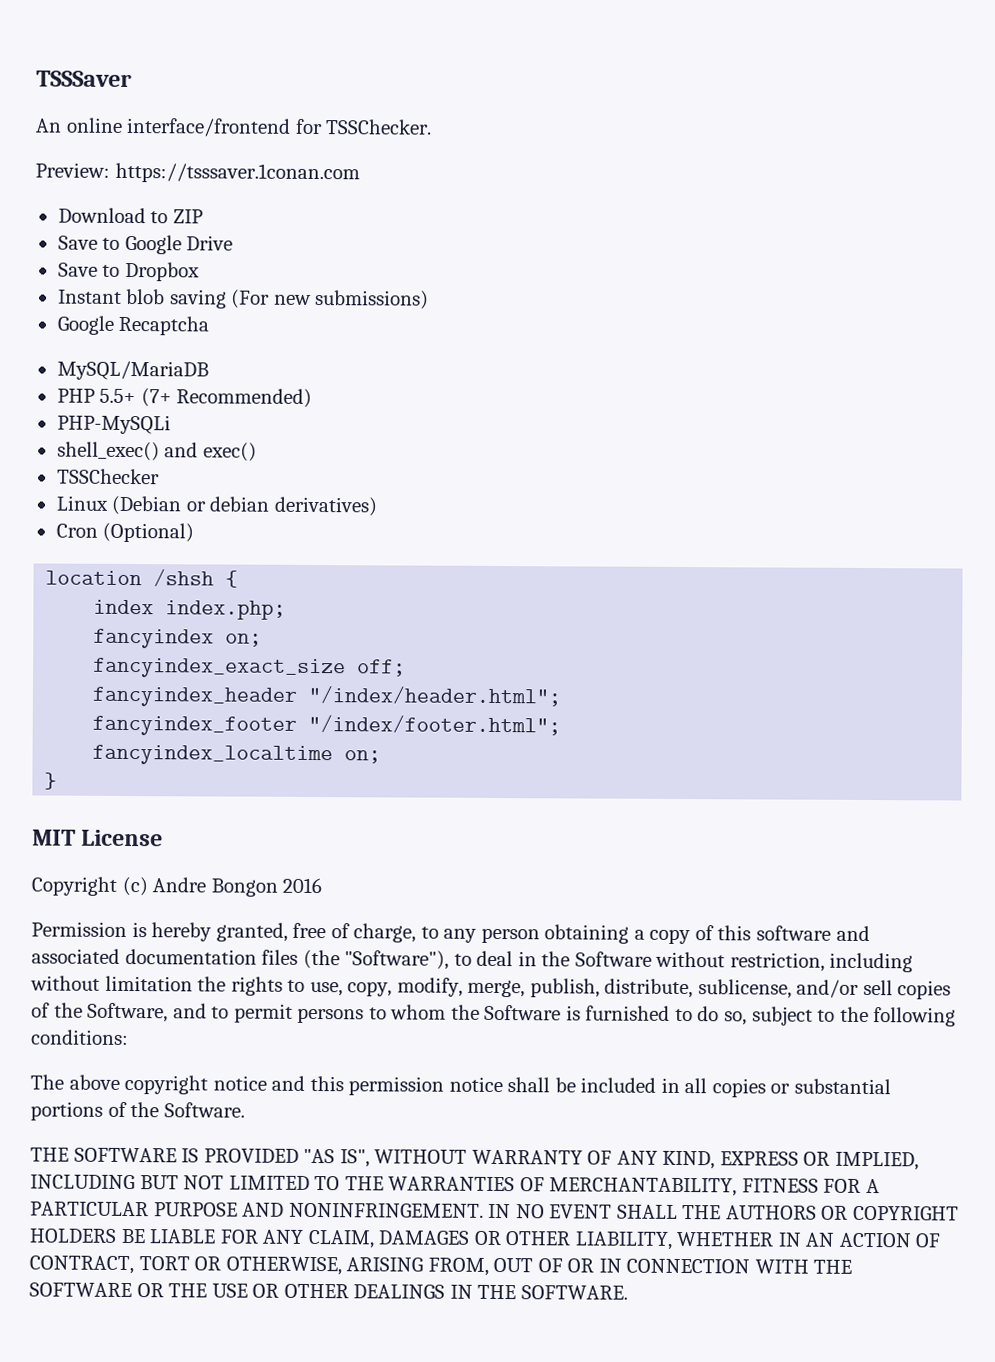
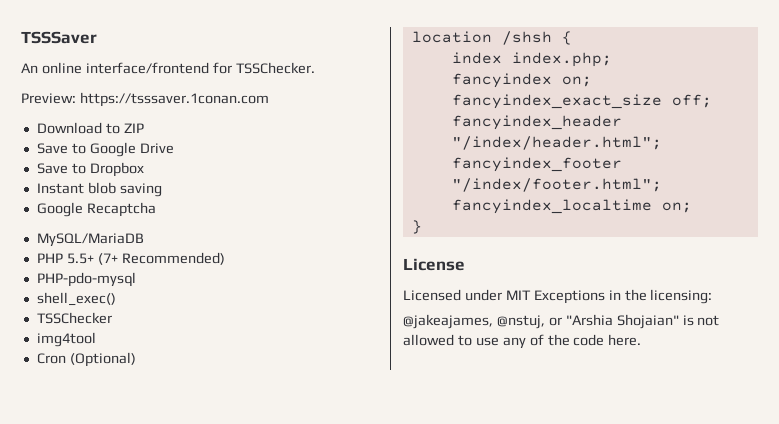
- Instant blob saving (For new submissions)
+ Instant blob saving
- PHP-MySQLi
+ PHP-pdo-mysql
- shell_exec() and exec()
+ shell_exec()
- Linux (Debian or debian derivatives)
+ img4tool
- MIT License
+ License
- Copyright (c) Andre Bongon 2016
- Permission is hereby granted, free of charge, to any person obtaining a copy of this software and associated documentation files (the "Software"), to deal in the Software without restriction, including without limitation the rights to use, copy, modify, merge, publish, distribute, sublicense, and/or sell copies of the Software, and to permit persons to whom the Software is furnished to do so, subject to the following conditions:
- The above copyright notice and this permission notice shall be included in all copies or substantial portions of the Software.
- THE SOFTWARE IS PROVIDED "AS IS", WITHOUT WARRANTY OF ANY KIND, EXPRESS OR IMPLIED, INCLUDING BUT NOT LIMITED TO THE WARRANTIES OF MERCHANTABILITY, FITNESS FOR A PARTICULAR PURPOSE AND NONINFRINGEMENT. IN NO EVENT SHALL THE AUTHORS OR COPYRIGHT HOLDERS BE LIABLE FOR ANY CLAIM, DAMAGES OR OTHER LIABILITY, WHETHER IN AN ACTION OF CONTRACT, TORT OR OTHERWISE, ARISING FROM, OUT OF OR IN CONNECTION WITH THE SOFTWARE OR THE USE OR OTHER DEALINGS IN THE SOFTWARE.
+ Licensed under MIT Exceptions in the licensing:
+ @jakeajames, @nstuj, or "Arshia Shojaian" is not allowed to use any of the code here.

